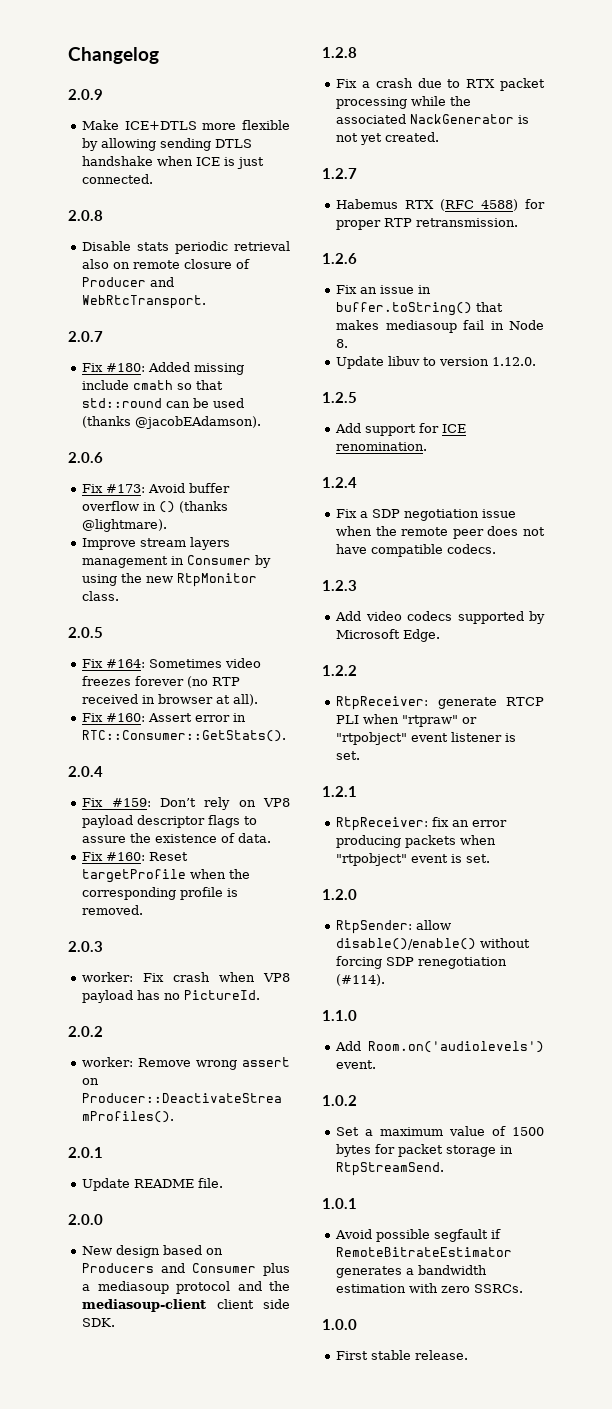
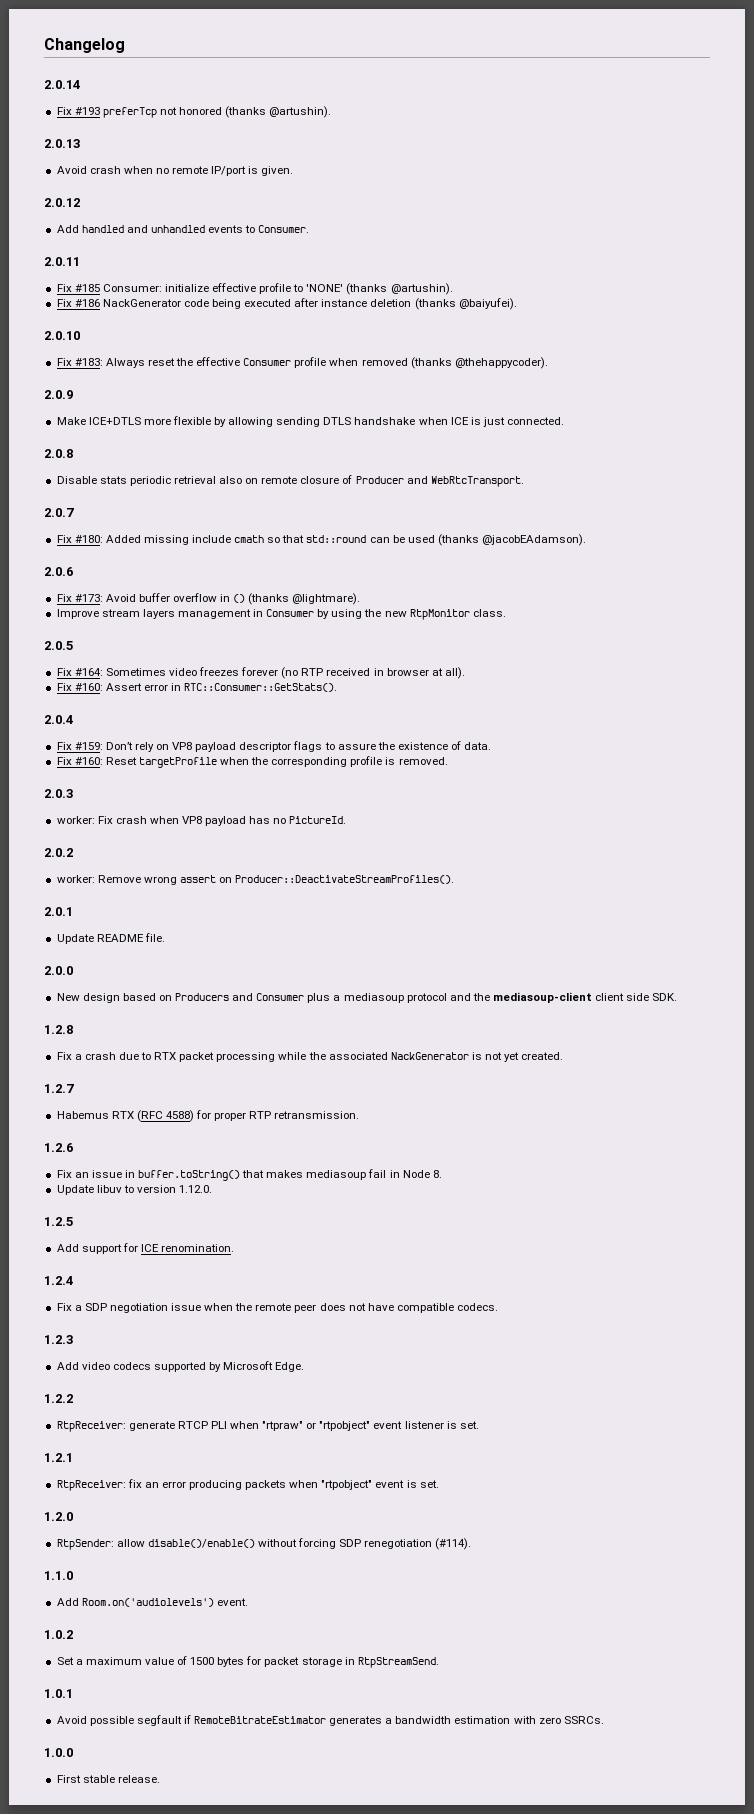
+ 2.0.14
+ Fix #193 preferTcp not honored (thanks @artushin).
+ 2.0.13
+ Avoid crash when no remote IP/port is given.
+ 2.0.12
+ Add handled and unhandled events to Consumer.
+ 2.0.11
+ Fix #185 Consumer: initialize effective profile to 'NONE' (thanks @artushin).
+ Fix #186 NackGenerator code being executed after instance deletion (thanks @baiyufei).
+ 2.0.10
+ Fix #183: Always reset the effective Consumer profile when removed (thanks @thehappycoder).

